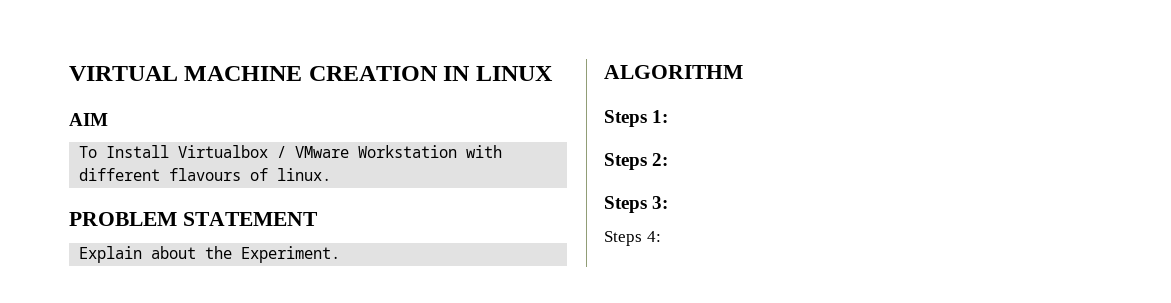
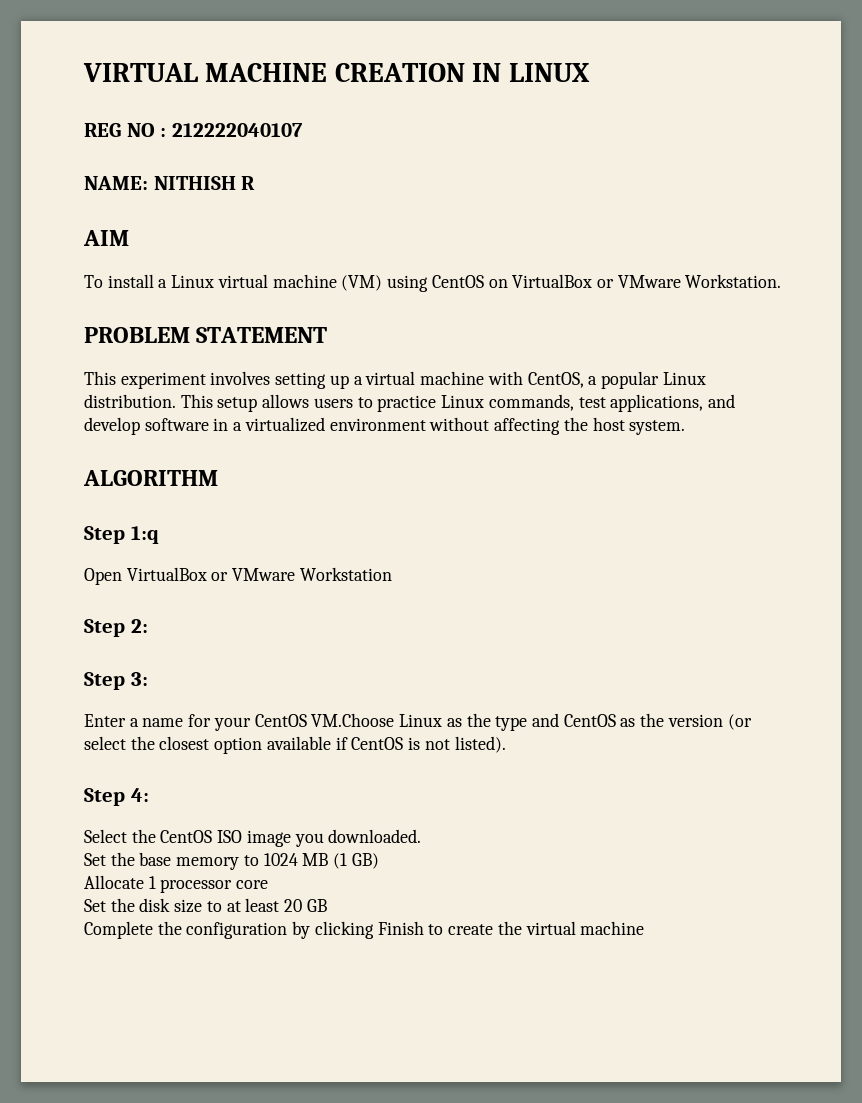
+ REG NO : 212222040107
+ NAME: NITHISH R
  AIM
- To Install Virtualbox / VMware Workstation with different flavours of linux.
+ To install a Linux virtual machine (VM) using CentOS on VirtualBox or VMware Workstation.
  PROBLEM STATEMENT
- Explain about the Experiment.
+ This experiment involves setting up a virtual machine with CentOS, a popular Linux distribution. This setup allows users to practice Linux commands, test applications, and develop software in a virtualized environment without affecting the host system.
  ALGORITHM
- Steps 1:
- Steps 2:
+ Step 1:q
+ Open VirtualBox or VMware Workstation
+ Step 2:
- Steps 3:
+ Step 3:
- Steps 4:
+ Enter a name for your CentOS VM.Choose Linux as the type and CentOS as the version (or select the closest option available if CentOS is not listed).
+ Step 4:
+ Select the CentOS ISO image you downloaded.
+ Set the base memory to 1024 MB (1 GB)
+ Allocate 1 processor core
+ Set the disk size to at least 20 GB
+ Complete the configuration by clicking Finish to create the virtual machine

